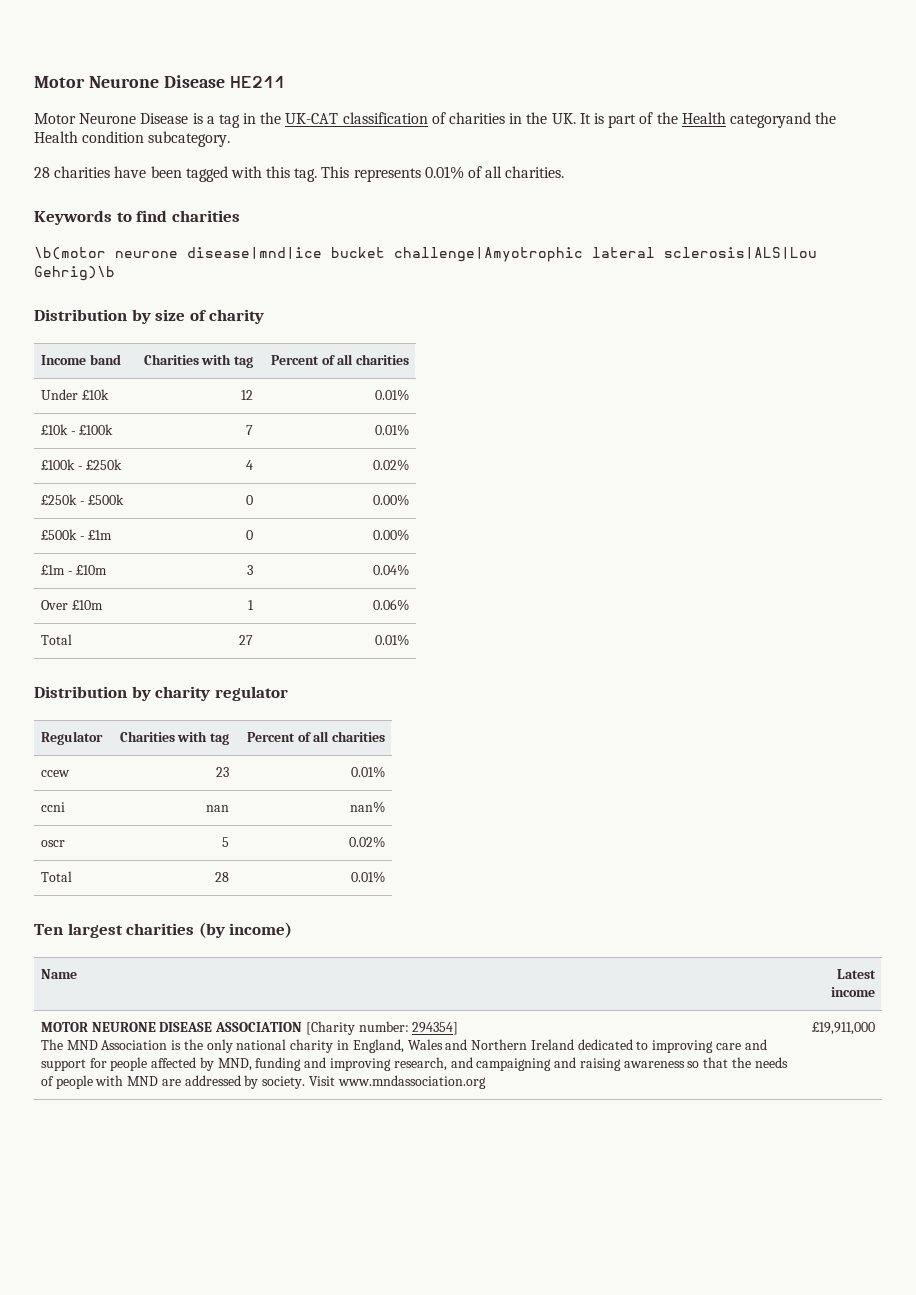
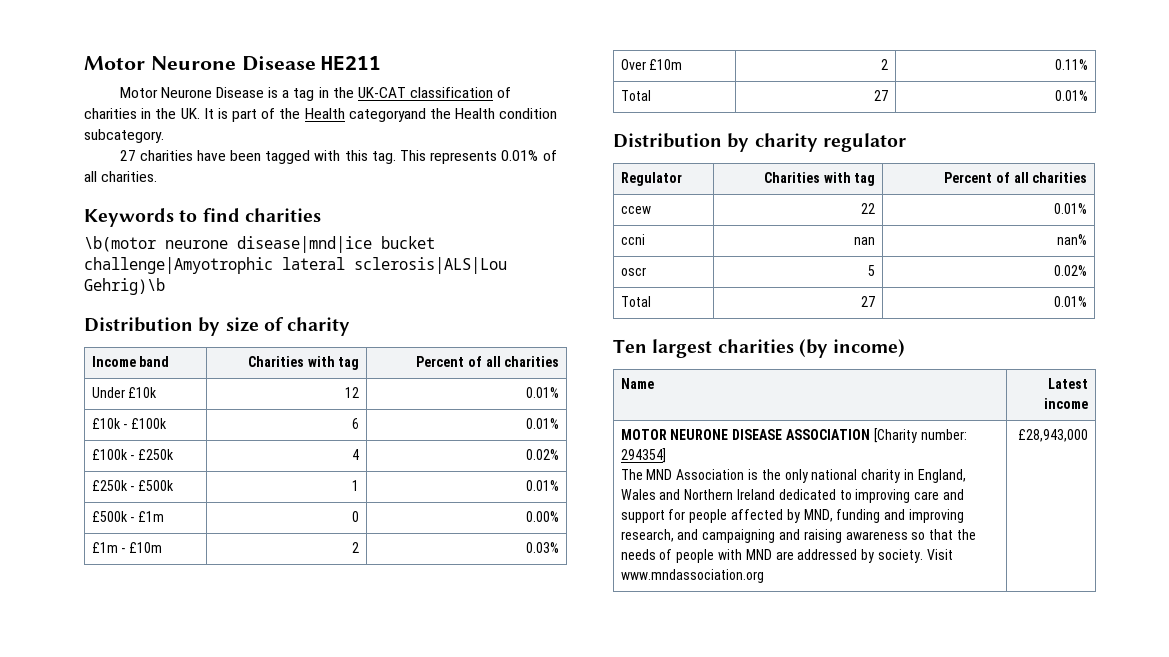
- 28 charities have been tagged with this tag.
+ 27 charities have been tagged with this tag.
- £10k - £100k | 7 | 0.01%
+ £10k - £100k | 6 | 0.01%
- £250k - £500k | 0 | 0.00%
+ £250k - £500k | 1 | 0.01%
- £1m - £10m | 3 | 0.04%
+ £1m - £10m | 2 | 0.03%
- Over £10m | 1 | 0.06%
+ Over £10m | 2 | 0.11%
- ccew | 23 | 0.01%
+ ccew | 22 | 0.01%
  oscr | 5 | 0.02%
- Total | 28 | 0.01%
+ Total | 27 | 0.01%
- £19,911,000
+ £28,943,000

